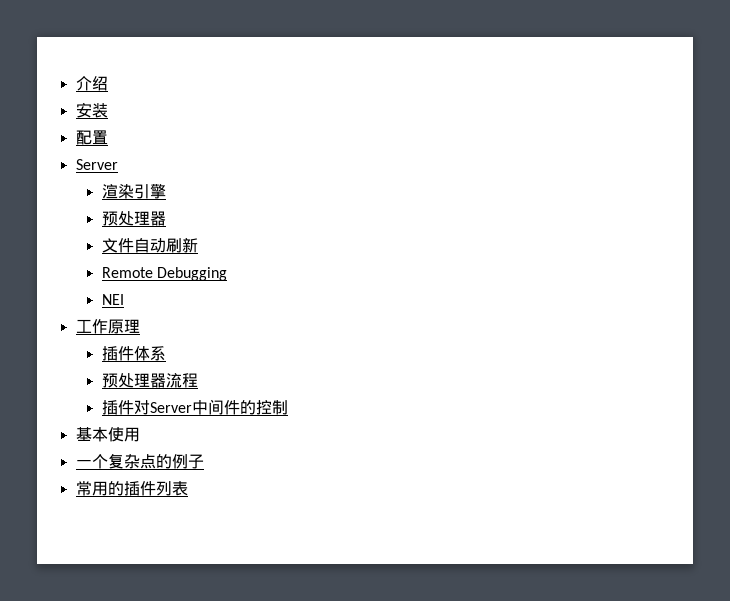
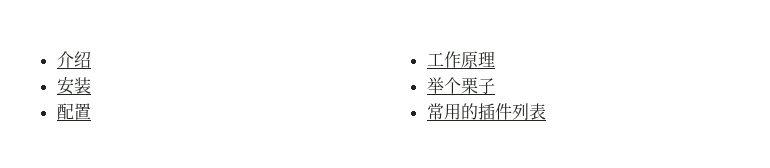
  配置
- Server
- 渲染引擎
- 预处理器
- 文件自动刷新
- Remote Debugging
- NEI
  工作原理
- 插件体系
- 预处理器流程
- 插件对Server中间件的控制
- 基本使用
- 一个复杂点的例子
+ 举个栗子

